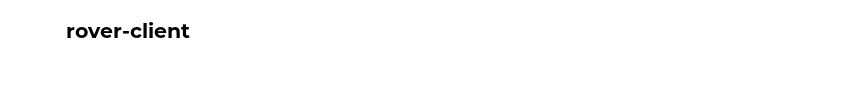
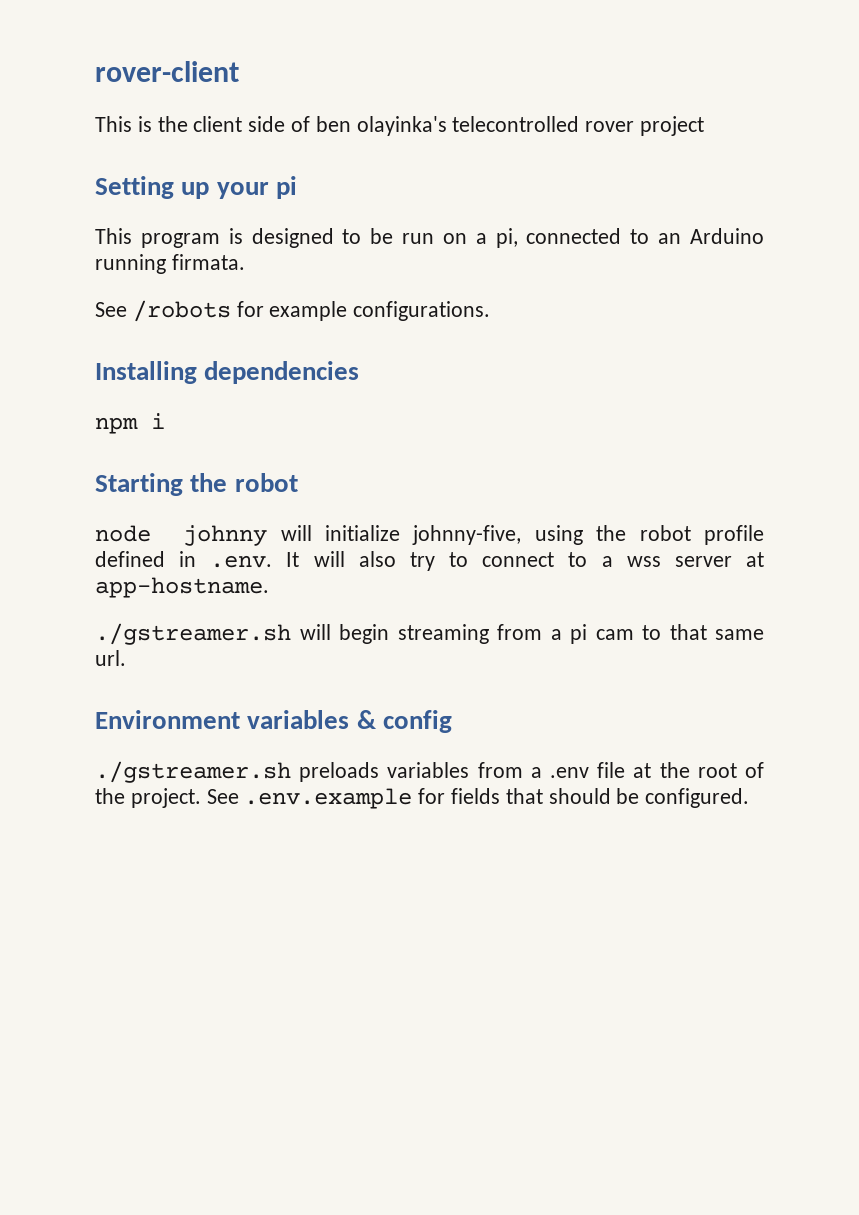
+ This is the client side of ben olayinka's telecontrolled rover project
+ Setting up your pi
+ This program is designed to be run on a pi, connected to an Arduino running firmata.
+ See /robots for example configurations.
+ Installing dependencies
+ npm i
+ Starting the robot
+ node johnny will initialize johnny-five, using the robot profile defined in .env. It will also try to connect to a wss server at app-hostname.
+ ./gstreamer.sh will begin streaming from a pi cam to that same url.
+ Environment variables & config
+ ./gstreamer.sh preloads variables from a .env file at the root of the project. See .env.example for fields that should be configured.

